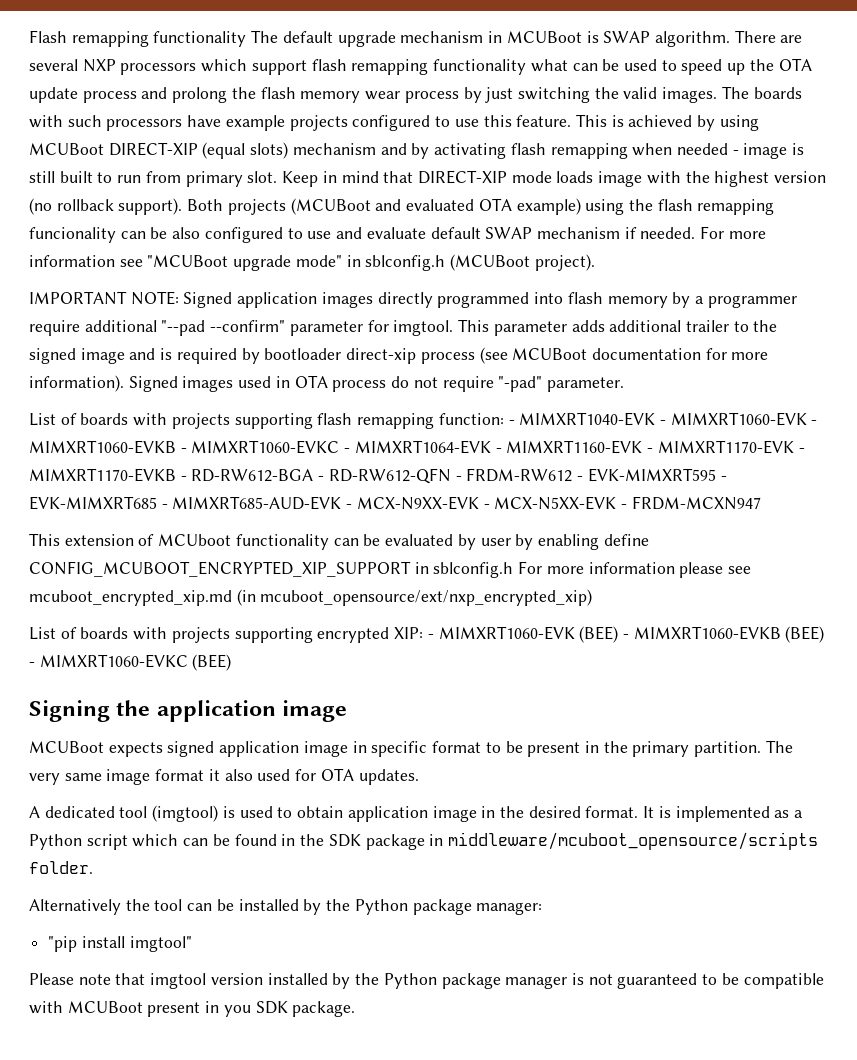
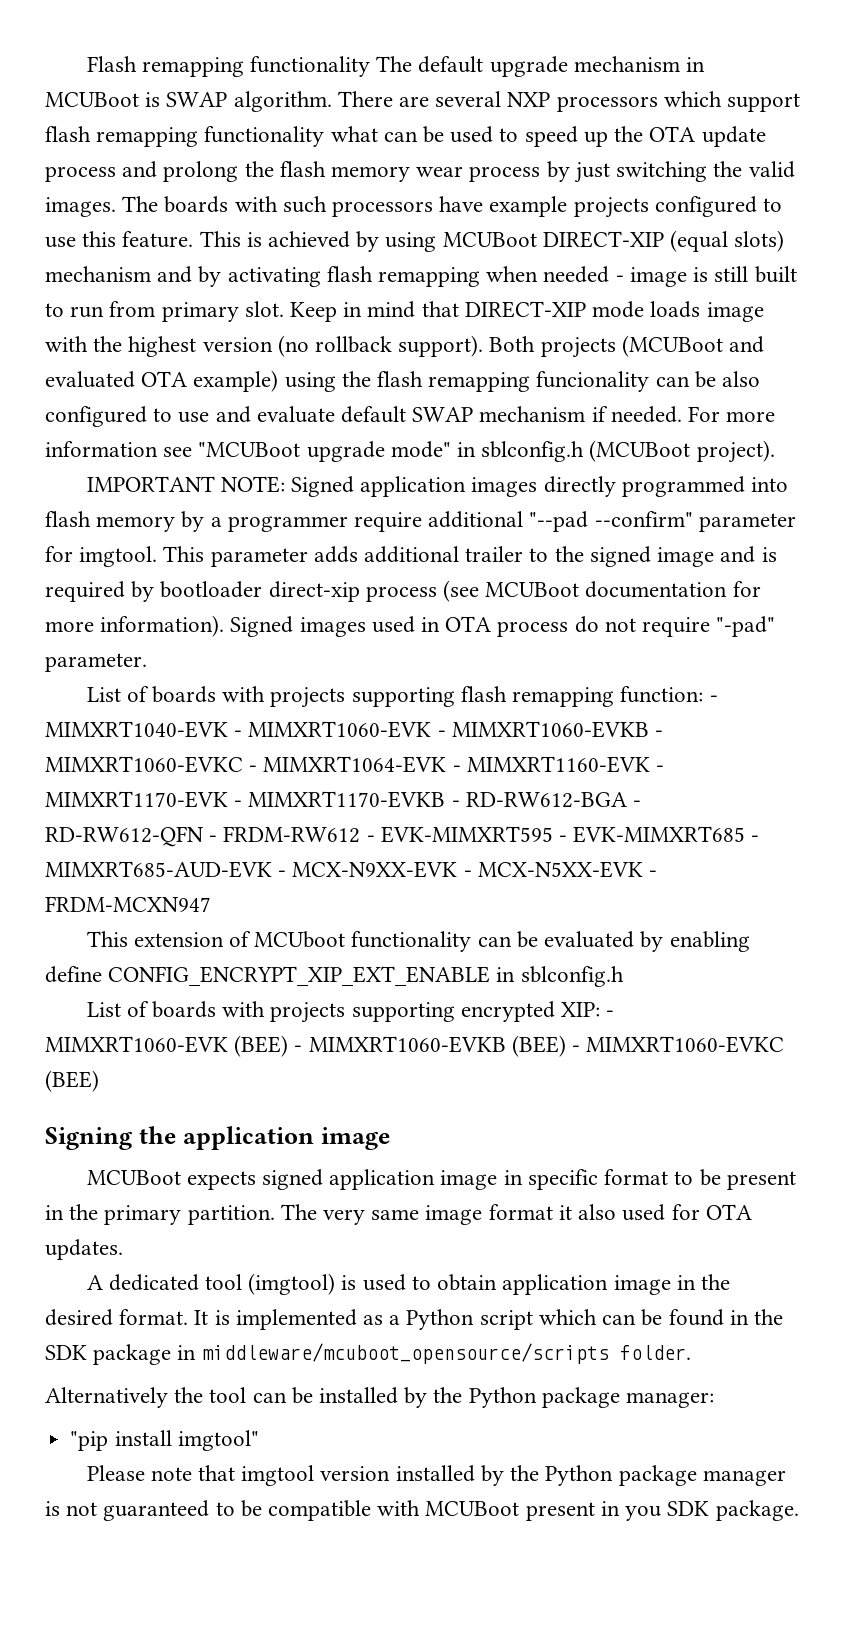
- This extension of MCUboot functionality can be evaluated by user by enabling define CONFIG_MCUBOOT_ENCRYPTED_XIP_SUPPORT in sblconfig.h For more information please see mcuboot_encrypted_xip.md (in mcuboot_opensource/ext/nxp_encrypted_xip)
+ This extension of MCUboot functionality can be evaluated by enabling define CONFIG_ENCRYPT_XIP_EXT_ENABLE in sblconfig.h

